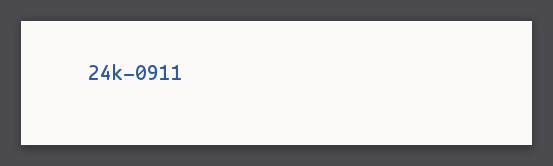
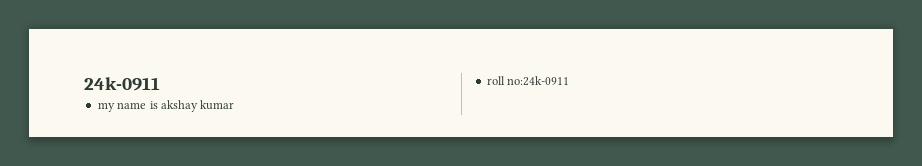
+ my name is akshay kumar
+ roll no:24k-0911

